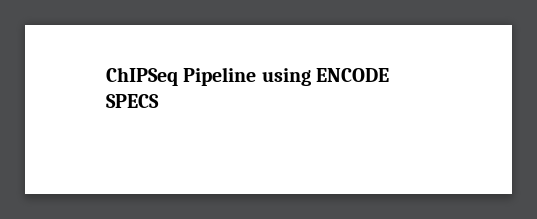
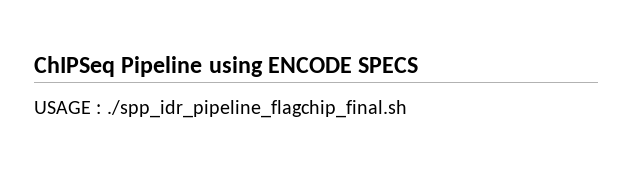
+ USAGE : ./spp_idr_pipeline_flagchip_final.sh

